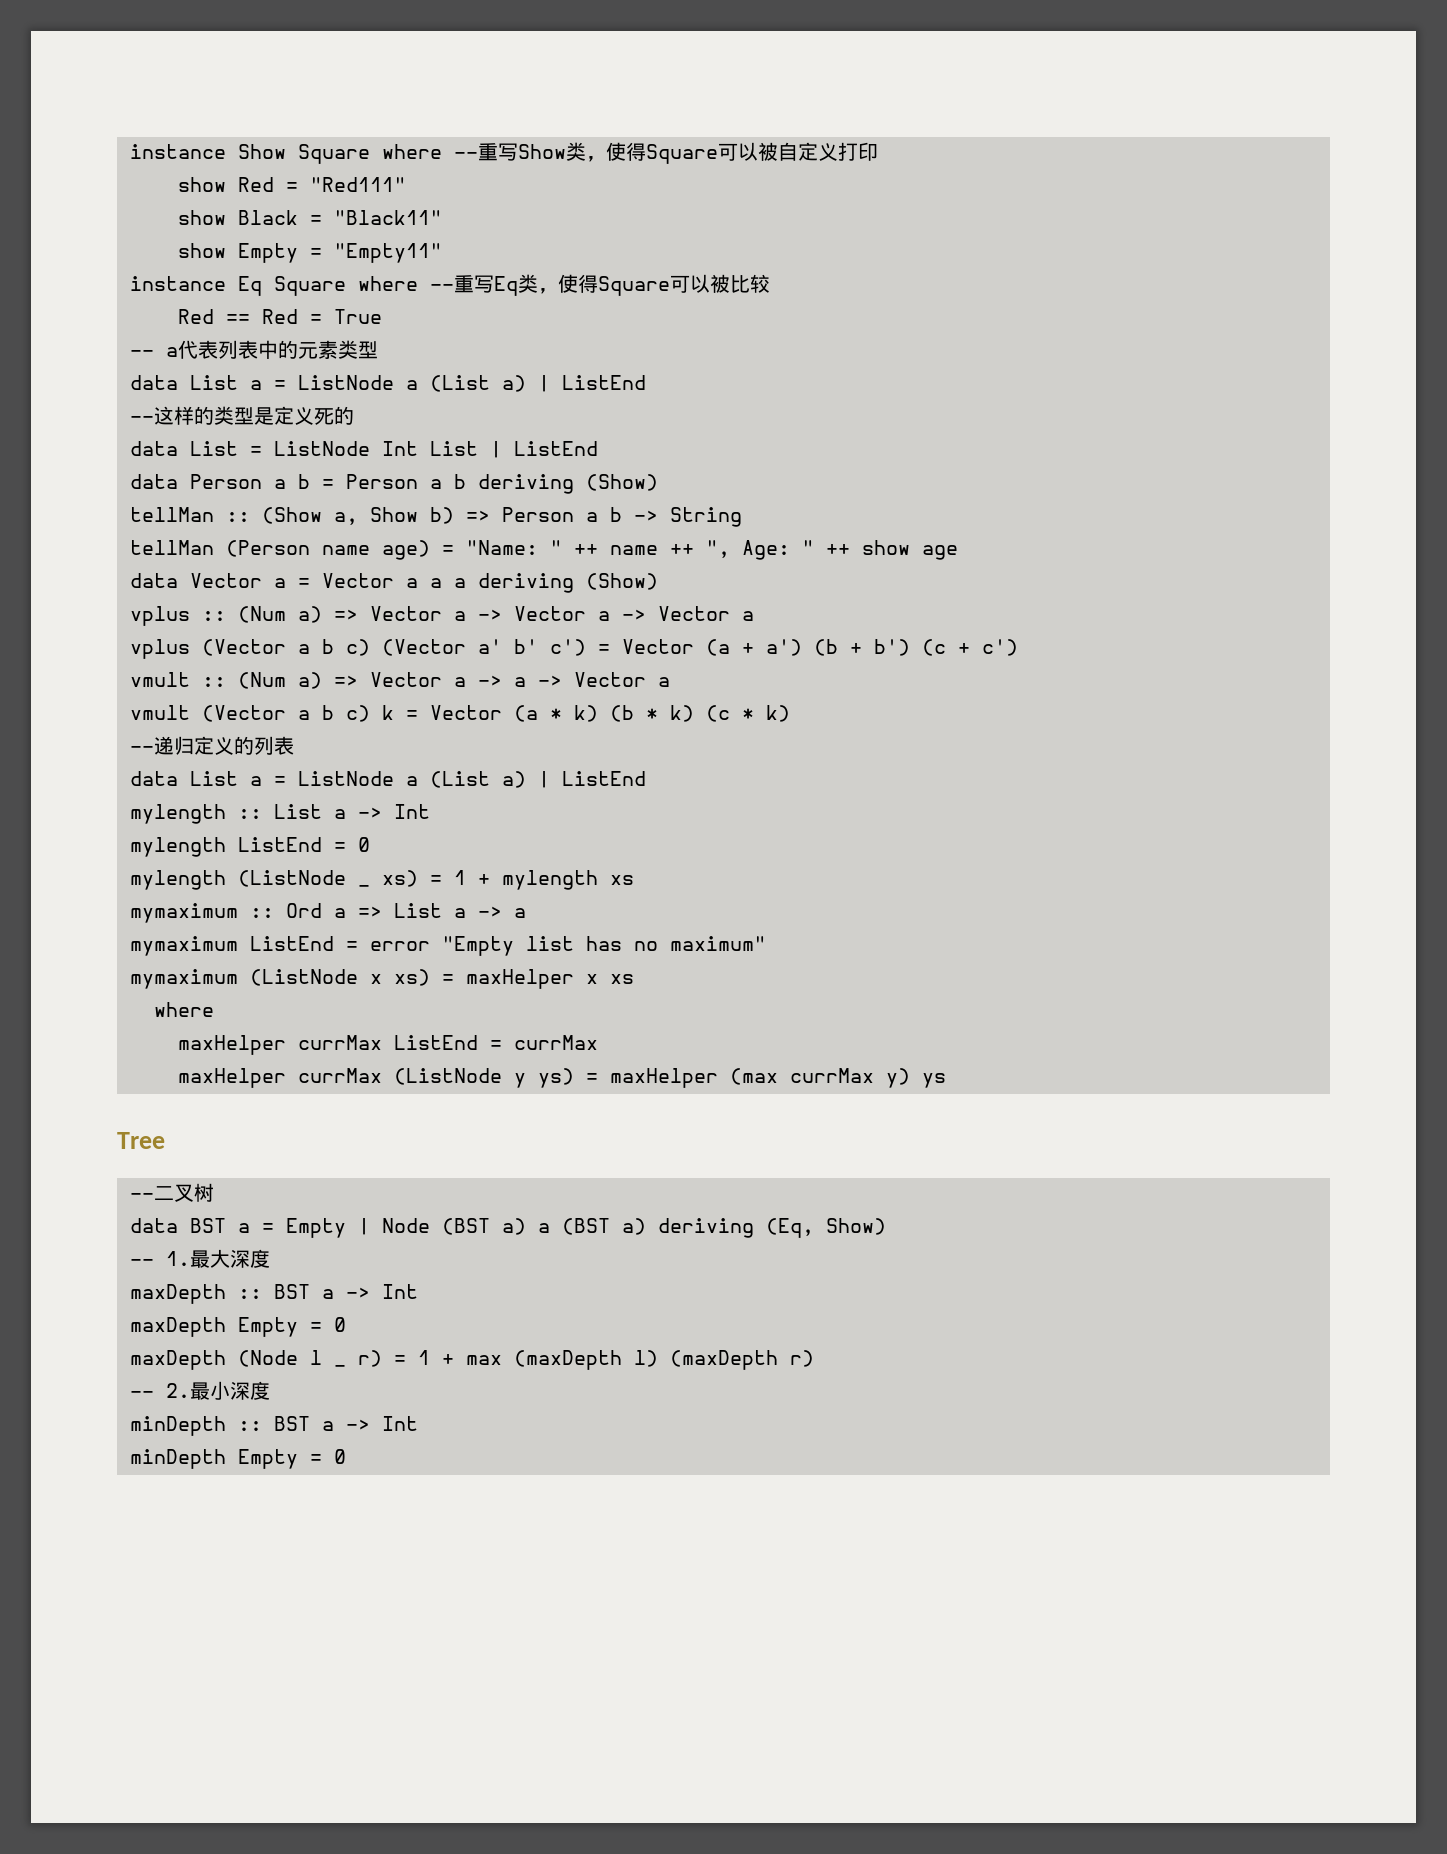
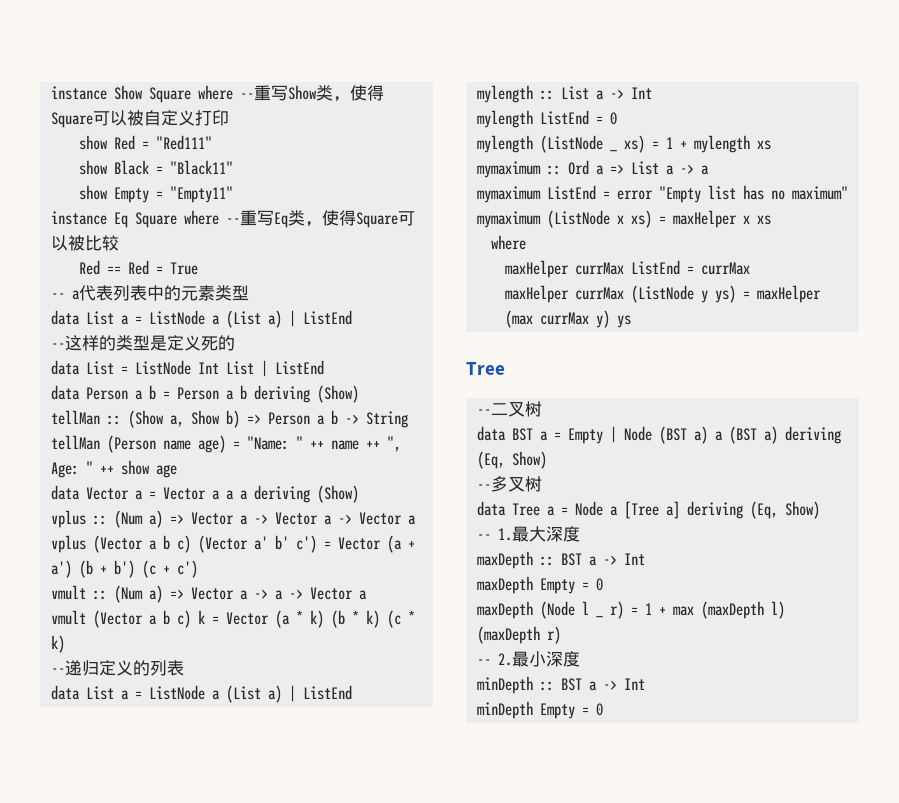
+ --多叉树
+ data Tree a = Node a [Tree a] deriving (Eq, Show)

